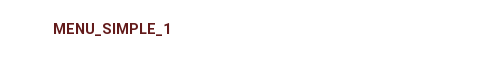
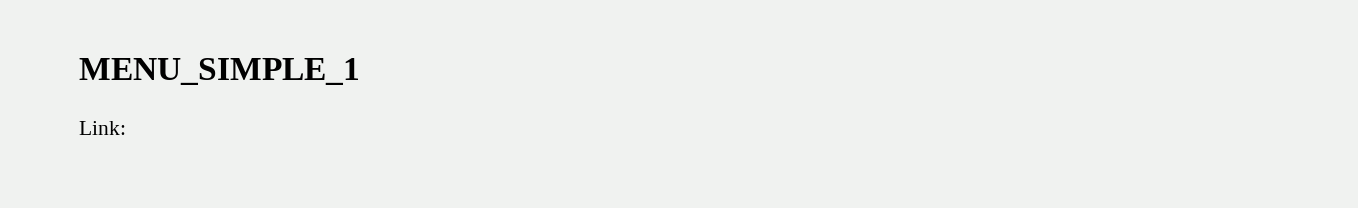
+ Link:

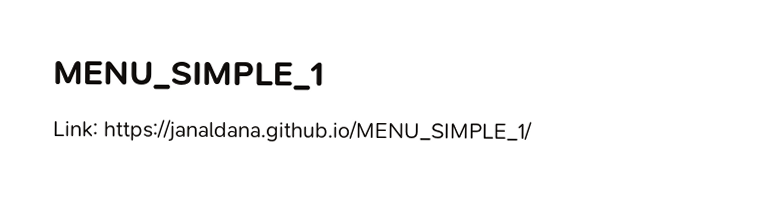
- Link:
+ Link: https://janaldana.github.io/MENU_SIMPLE_1/

